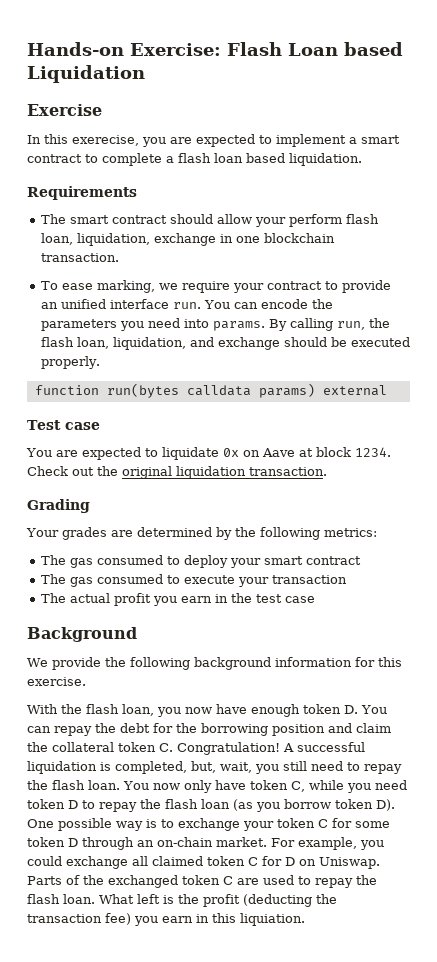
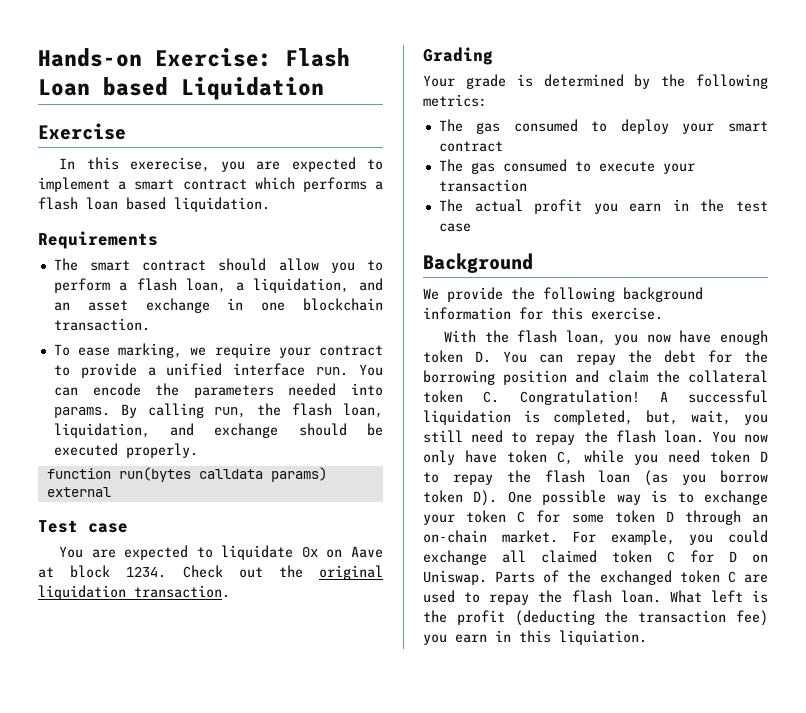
- In this exerecise, you are expected to implement a smart contract to complete a flash loan based liquidation.
+ In this exerecise, you are expected to implement a smart contract which performs a flash loan based liquidation.
- The smart contract should allow your perform flash loan, liquidation, exchange in one blockchain transaction.
+ The smart contract should allow you to perform a flash loan, a liquidation, and an asset exchange in one blockchain transaction.
- To ease marking, we require your contract to provide an unified interface run.
+ To ease marking, we require your contract to provide a unified interface run.
- You can encode the parameters you need into params.
+ You can encode the parameters needed into params.
- Your grades are determined by the following metrics:
+ Your grade is determined by the following metrics:

